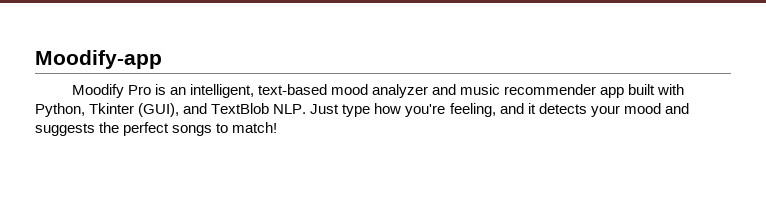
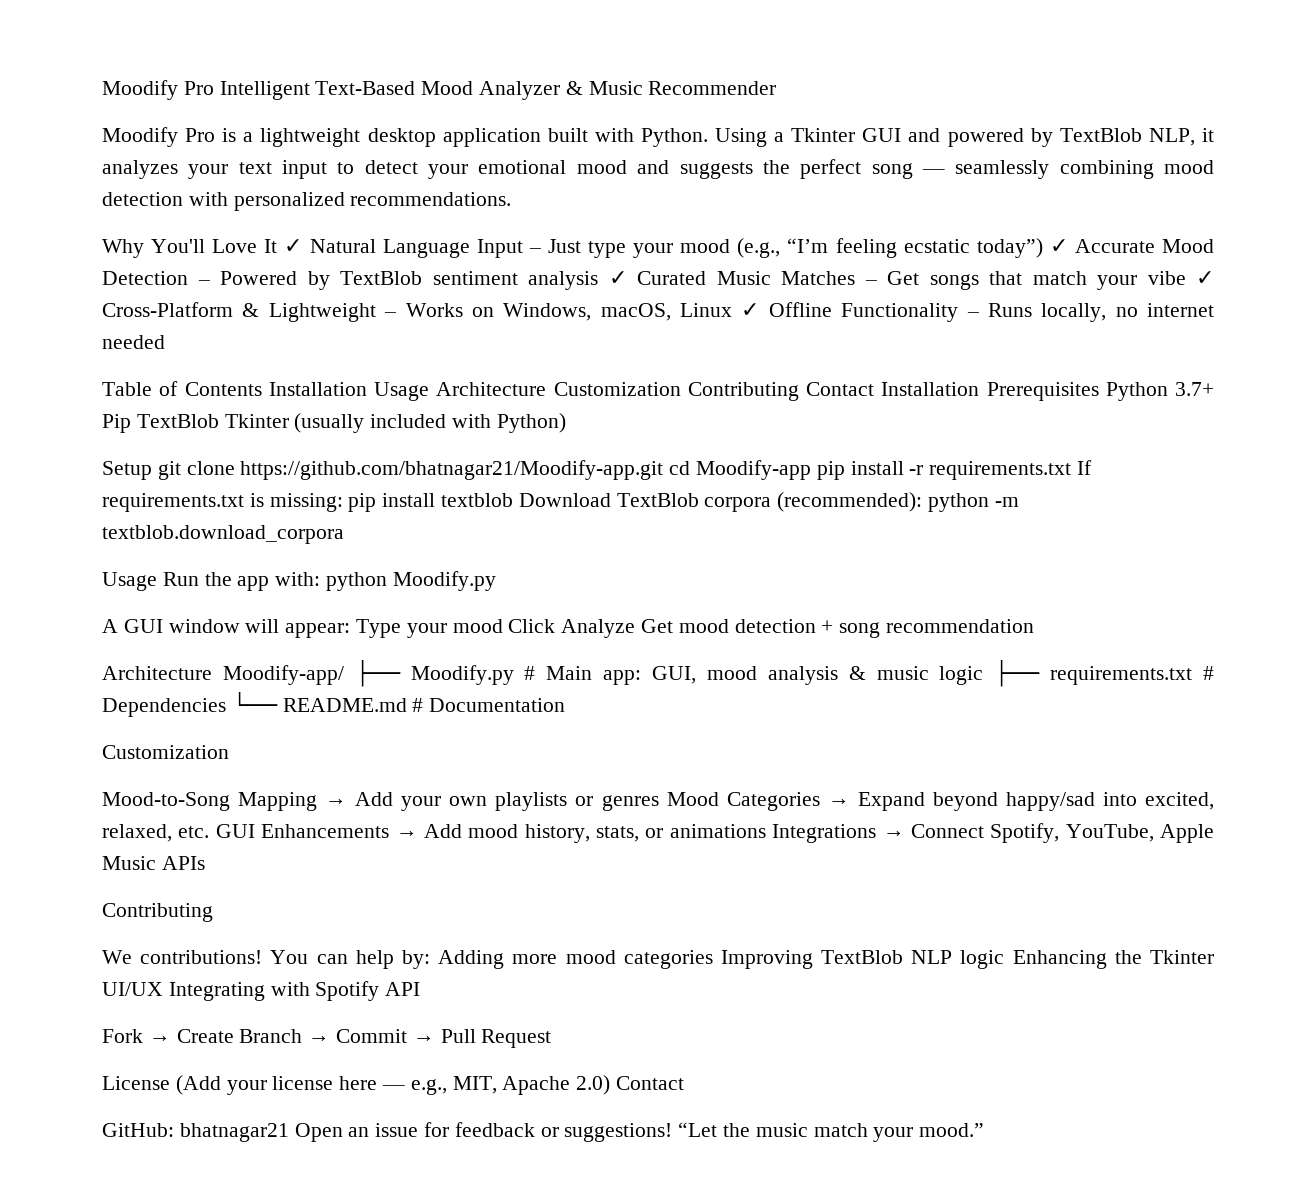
- Moodify-app
- Moodify Pro is an intelligent, text-based mood analyzer and music recommender app built with Python, Tkinter (GUI), and TextBlob NLP. Just type how you're feeling, and it detects your mood and suggests the perfect songs to match!
+ Moodify Pro Intelligent Text-Based Mood Analyzer & Music Recommender
+ Moodify Pro is a lightweight desktop application built with Python. Using a Tkinter GUI and powered by TextBlob NLP, it analyzes your text input to detect your emotional mood and suggests the perfect song — seamlessly combining mood detection with personalized recommendations.
+ Why You'll Love It ✓ Natural Language Input – Just type your mood (e.g., “I’m feeling ecstatic today”) ✓ Accurate Mood Detection – Powered by TextBlob sentiment analysis ✓ Curated Music Matches – Get songs that match your vibe ✓ Cross-Platform & Lightweight – Works on Windows, macOS, Linux ✓ Offline Functionality – Runs locally, no internet needed
+ Table of Contents Installation Usage Architecture Customization Contributing Contact Installation Prerequisites Python 3.7+ Pip TextBlob Tkinter (usually included with Python)
+ Setup git clone https://github.com/bhatnagar21/Moodify-app.git cd Moodify-app pip install -r requirements.txt If requirements.txt is missing: pip install textblob Download TextBlob corpora (recommended): python -m textblob.download_corpora
+ Usage Run the app with: python Moodify.py
+ A GUI window will appear: Type your mood Click Analyze Get mood detection + song recommendation
+ Architecture Moodify-app/ ├── Moodify.py # Main app: GUI, mood analysis & music logic ├── requirements.txt # Dependencies └── README.md # Documentation
+ Customization
+ Mood-to-Song Mapping → Add your own playlists or genres Mood Categories → Expand beyond happy/sad into excited, relaxed, etc. GUI Enhancements → Add mood history, stats, or animations Integrations → Connect Spotify, YouTube, Apple Music APIs
+ Contributing
+ We contributions! You can help by: Adding more mood categories Improving TextBlob NLP logic Enhancing the Tkinter UI/UX Integrating with Spotify API
+ Fork → Create Branch → Commit → Pull Request
+ License (Add your license here — e.g., MIT, Apache 2.0) Contact
+ GitHub: bhatnagar21 Open an issue for feedback or suggestions! “Let the music match your mood.”

